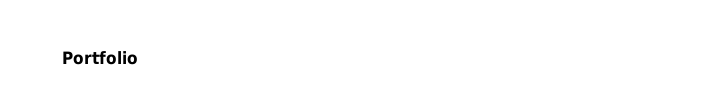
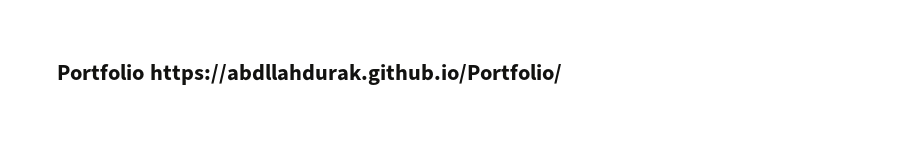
- Portfolio
+ Portfolio https://abdllahdurak.github.io/Portfolio/

